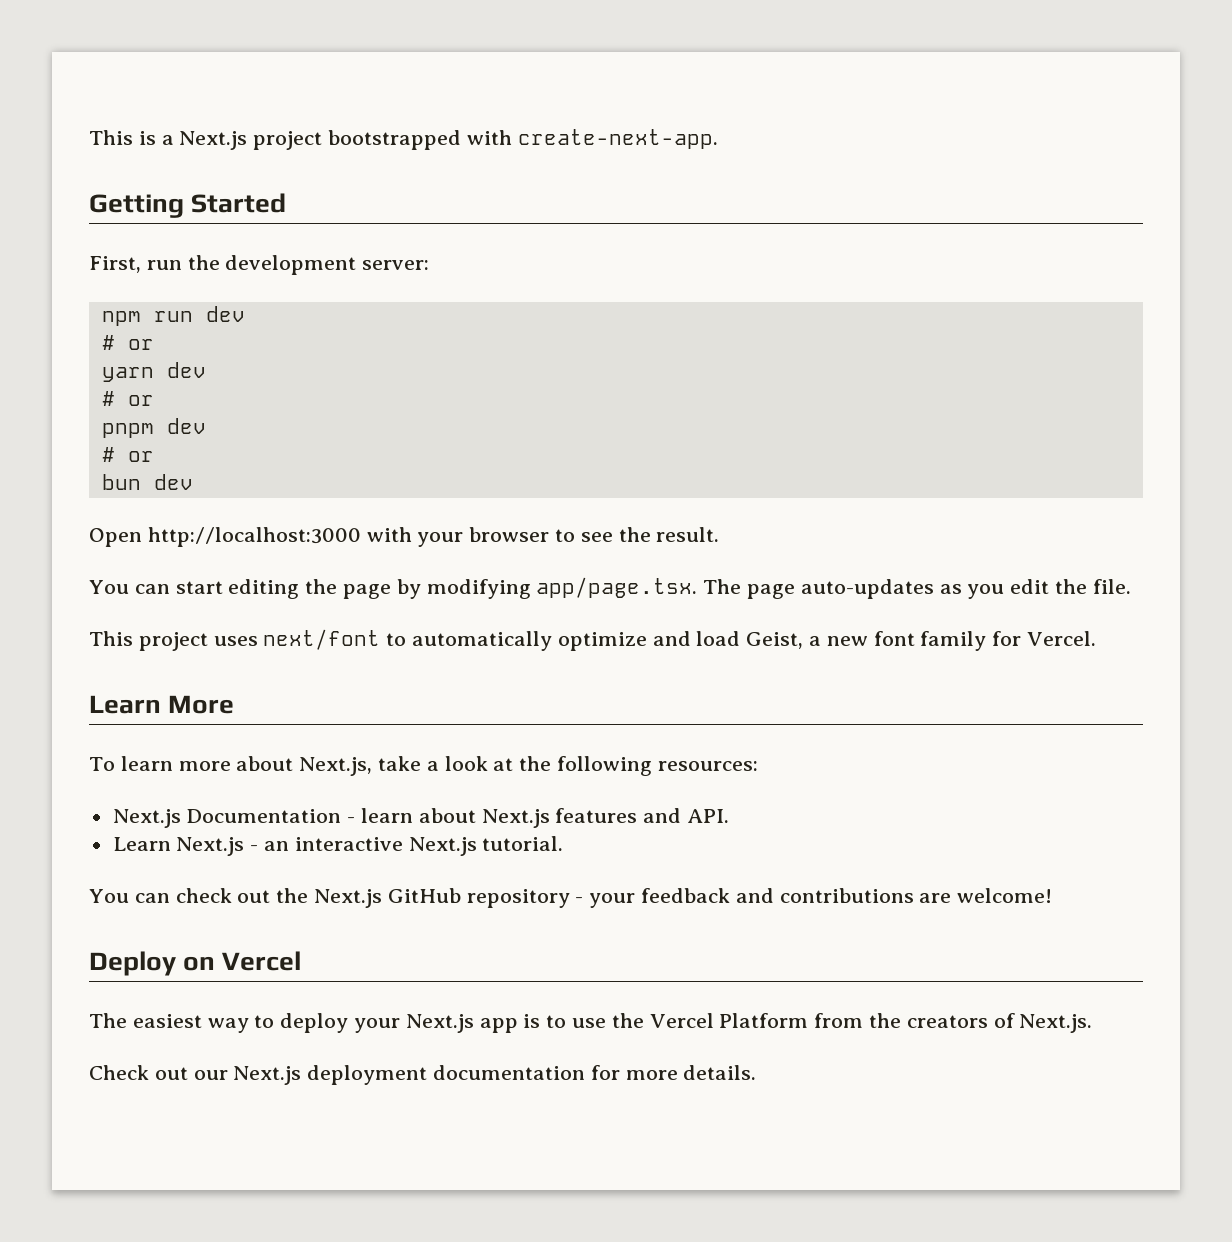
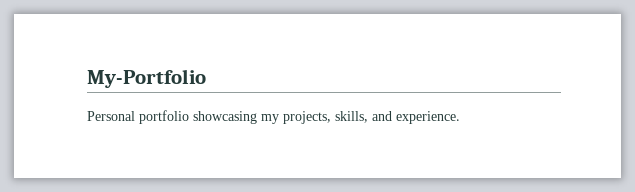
- This is a Next.js project bootstrapped with create-next-app.
- Getting Started
- First, run the development server:
- npm run dev
- # or
- yarn dev
- # or
- pnpm dev
- # or
- bun dev
- Open http://localhost:3000 with your browser to see the result.
- You can start editing the page by modifying app/page.tsx. The page auto-updates as you edit the file.
- This project uses next/font to automatically optimize and load Geist, a new font family for Vercel.
- Learn More
- To learn more about Next.js, take a look at the following resources:
- Next.js Documentation - learn about Next.js features and API.
- Learn Next.js - an interactive Next.js tutorial.
- You can check out the Next.js GitHub repository - your feedback and contributions are welcome!
- Deploy on Vercel
- The easiest way to deploy your Next.js app is to use the Vercel Platform from the creators of Next.js.
- Check out our Next.js deployment documentation for more details.
+ My-Portfolio
+ Personal portfolio showcasing my projects, skills, and experience.

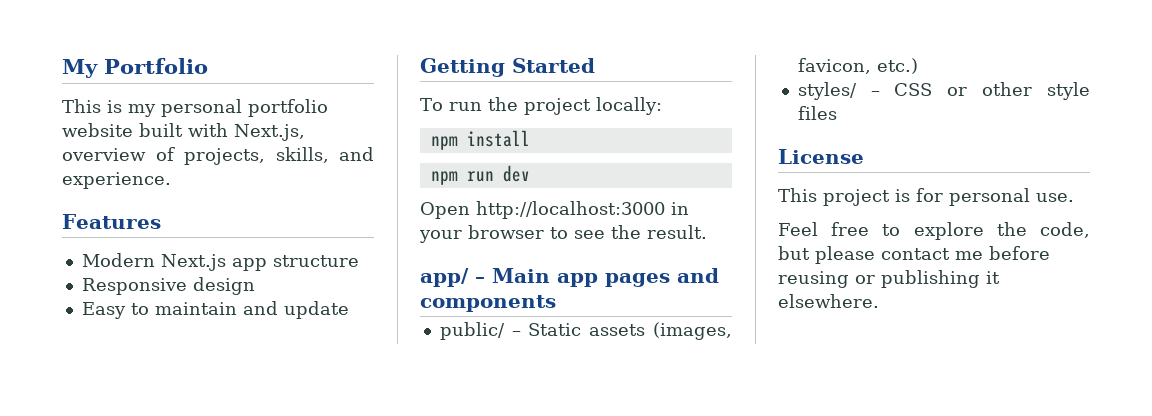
- My-Portfolio
- Personal portfolio showcasing my projects, skills, and experience.
+ My Portfolio
+ This is my personal portfolio website built with Next.js, overview of projects, skills, and experience.
+ Features
+ Modern Next.js app structure
+ Responsive design
+ Easy to maintain and update
+ Getting Started
+ To run the project locally:
+ npm install
+ npm run dev
+ Open http://localhost:3000 in your browser to see the result.
+ app/ – Main app pages and components
+ public/ – Static assets (images, favicon, etc.)
+ styles/ – CSS or other style files
+ License
+ This project is for personal use.
+ Feel free to explore the code, but please contact me before reusing or publishing it elsewhere.

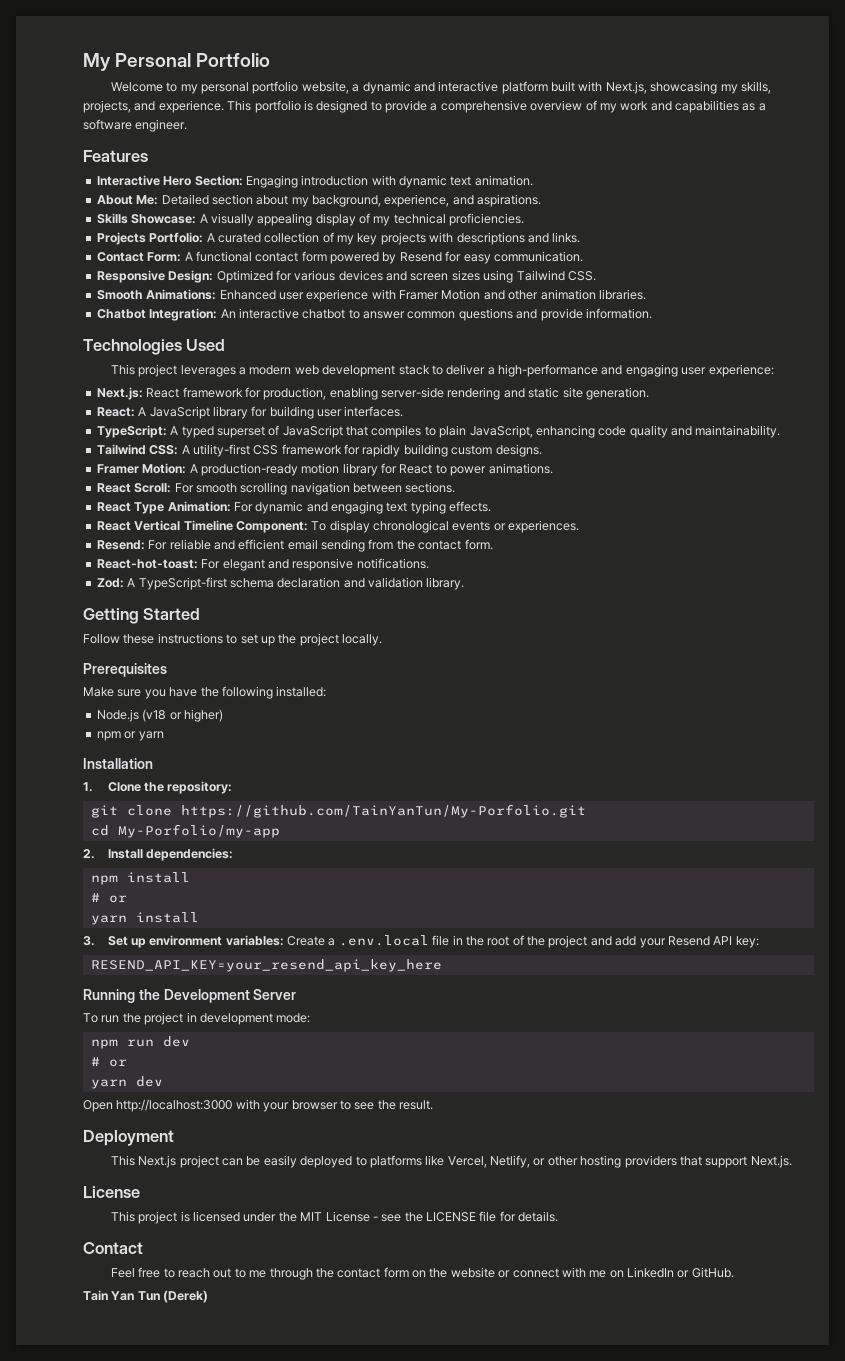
- My Portfolio
+ My Personal Portfolio
- This is my personal portfolio website built with Next.js, overview of projects, skills, and experience.
+ Welcome to my personal portfolio website, a dynamic and interactive platform built with Next.js, showcasing my skills, projects, and experience. This portfolio is designed to provide a comprehensive overview of my work and capabilities as a software engineer.
  Features
- Modern Next.js app structure
- Responsive design
- Easy to maintain and update
+ Interactive Hero Section: Engaging introduction with dynamic text animation.
+ About Me: Detailed section about my background, experience, and aspirations.
+ Skills Showcase: A visually appealing display of my technical proficiencies.
+ Projects Portfolio: A curated collection of my key projects with descriptions and links.
+ Contact Form: A functional contact form powered by Resend for easy communication.
+ Responsive Design: Optimized for various devices and screen sizes using Tailwind CSS.
+ Smooth Animations: Enhanced user experience with Framer Motion and other animation libraries.
+ Chatbot Integration: An interactive chatbot to answer common questions and provide information.
+ Technologies Used
+ This project leverages a modern web development stack to deliver a high-performance and engaging user experience:
+ Next.js: React framework for production, enabling server-side rendering and static site generation.
+ React: A JavaScript library for building user interfaces.
+ TypeScript: A typed superset of JavaScript that compiles to plain JavaScript, enhancing code quality and maintainability.
+ Tailwind CSS: A utility-first CSS framework for rapidly building custom designs.
+ Framer Motion: A production-ready motion library for React to power animations.
+ React Scroll: For smooth scrolling navigation between sections.
+ React Type Animation: For dynamic and engaging text typing effects.
+ React Vertical Timeline Component: To display chronological events or experiences.
+ Resend: For reliable and efficient email sending from the contact form.
+ React-hot-toast: For elegant and responsive notifications.
+ Zod: A TypeScript-first schema declaration and validation library.
  Getting Started
+ Follow these instructions to set up the project locally.
+ Prerequisites
+ Make sure you have the following installed:
+ Node.js (v18 or higher)
+ npm or yarn
+ Installation
+ 1. Clone the repository:
+ git clone https://github.com/TainYanTun/My-Porfolio.git
+ cd My-Porfolio/my-app
+ 2. Install dependencies:
+ npm install
+ # or
+ yarn install
+ 3. Set up environment variables: Create a .env.local file in the root of the project and add your Resend API key:
+ RESEND_API_KEY=your_resend_api_key_here
+ Running the Development Server
- To run the project locally:
- npm install
+ To run the project in development mode:
  npm run dev
+ # or
+ yarn dev
- Open http://localhost:3000 in your browser to see the result.
+ Open http://localhost:3000 with your browser to see the result.
- app/ – Main app pages and components
- public/ – Static assets (images, favicon, etc.)
- styles/ – CSS or other style files
+ Deployment
+ This Next.js project can be easily deployed to platforms like Vercel, Netlify, or other hosting providers that support Next.js.
  License
- This project is for personal use.
- Feel free to explore the code, but please contact me before reusing or publishing it elsewhere.
+ This project is licensed under the MIT License - see the LICENSE file for details.
+ Contact
+ Feel free to reach out to me through the contact form on the website or connect with me on LinkedIn or GitHub.
+ Tain Yan Tun (Derek)

